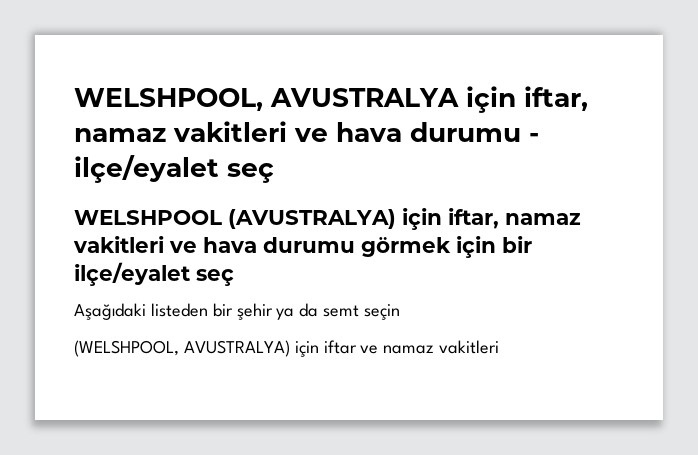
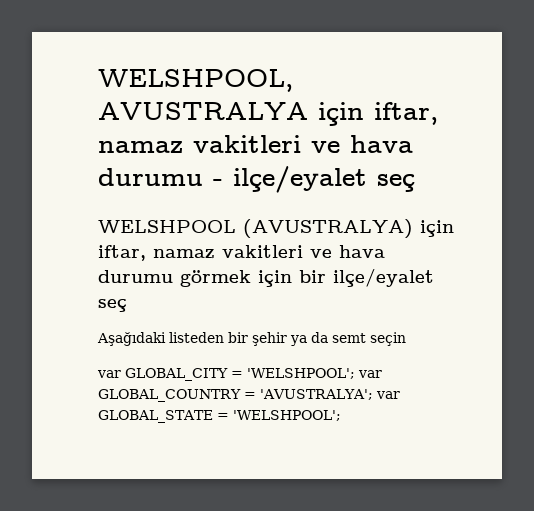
- (WELSHPOOL, AVUSTRALYA) için iftar ve namaz vakitleri
+ var GLOBAL_CITY = 'WELSHPOOL'; var GLOBAL_COUNTRY = 'AVUSTRALYA'; var GLOBAL_STATE = 'WELSHPOOL';

